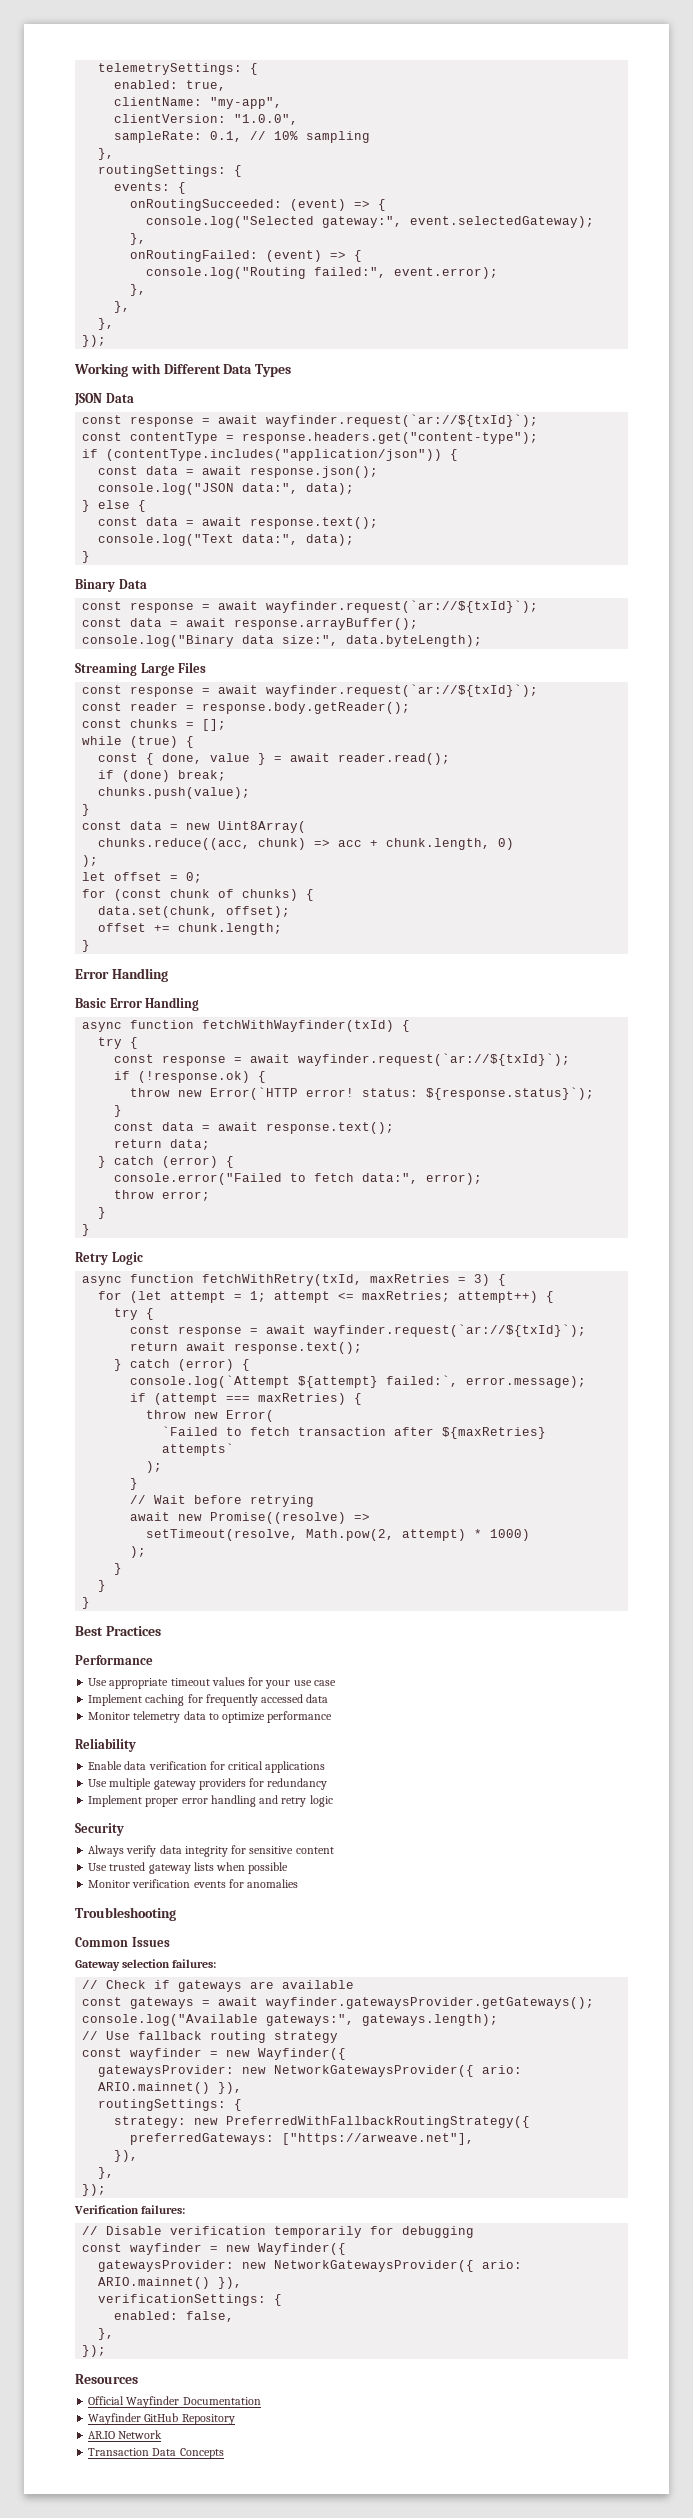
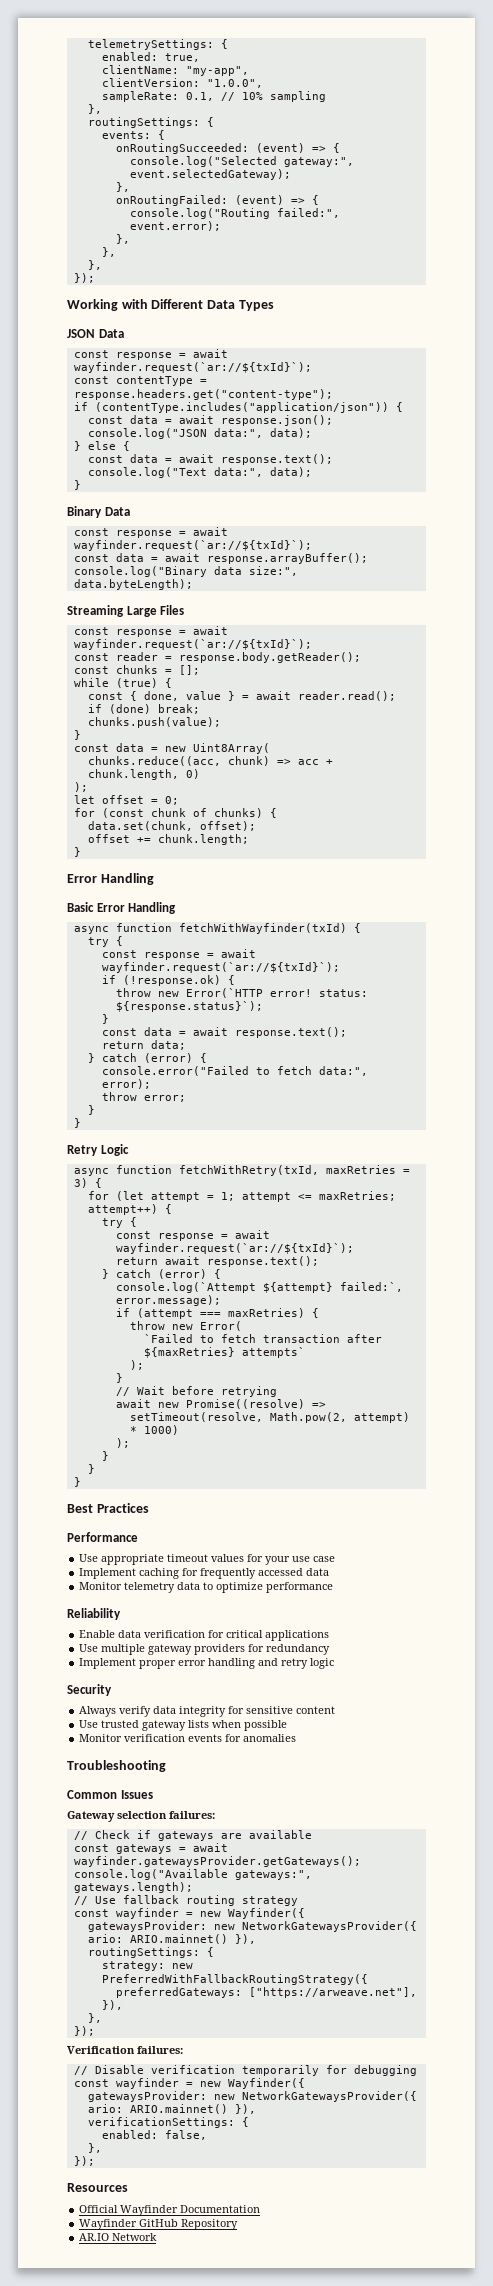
- Transaction Data Concepts

